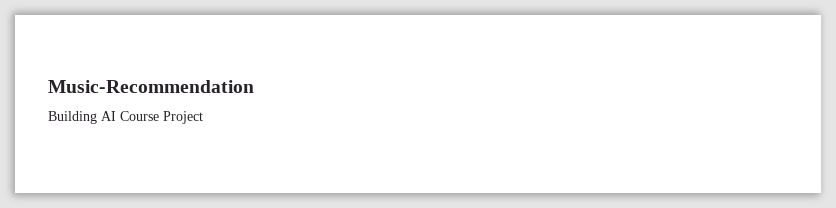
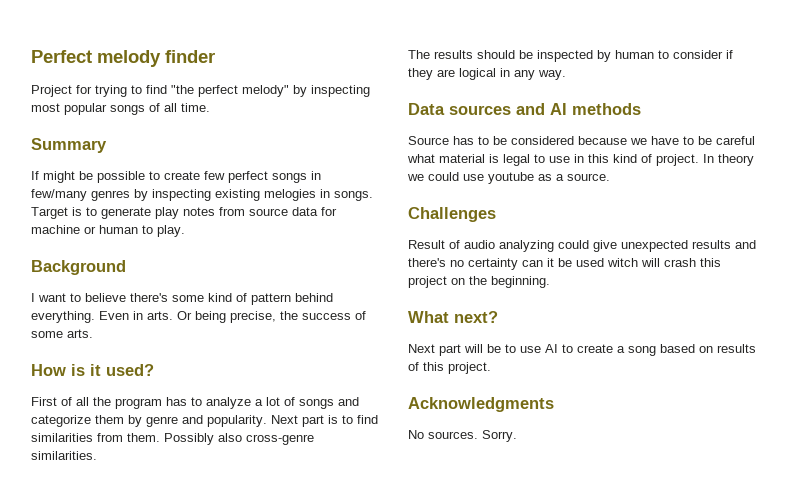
- Music-Recommendation
- Building AI Course Project
+ Perfect melody finder
+ Project for trying to find "the perfect melody" by inspecting most popular songs of all time.
+ Summary
+ If might be possible to create few perfect songs in few/many genres by inspecting existing melogies in songs. Target is to generate play notes from source data for machine or human to play.
+ Background
+ I want to believe there's some kind of pattern behind everything. Even in arts. Or being precise, the success of some arts.
+ How is it used?
+ First of all the program has to analyze a lot of songs and categorize them by genre and popularity. Next part is to find similarities from them. Possibly also cross-genre similarities.
+ The results should be inspected by human to consider if they are logical in any way.
+ Data sources and AI methods
+ Source has to be considered because we have to be careful what material is legal to use in this kind of project. In theory we could use youtube as a source.
+ Challenges
+ Result of audio analyzing could give unexpected results and there's no certainty can it be used witch will crash this project on the beginning.
+ What next?
+ Next part will be to use AI to create a song based on results of this project.
+ Acknowledgments
+ No sources. Sorry.

